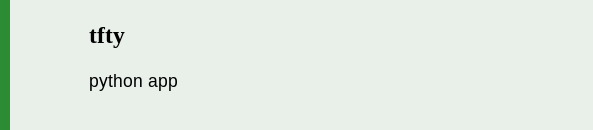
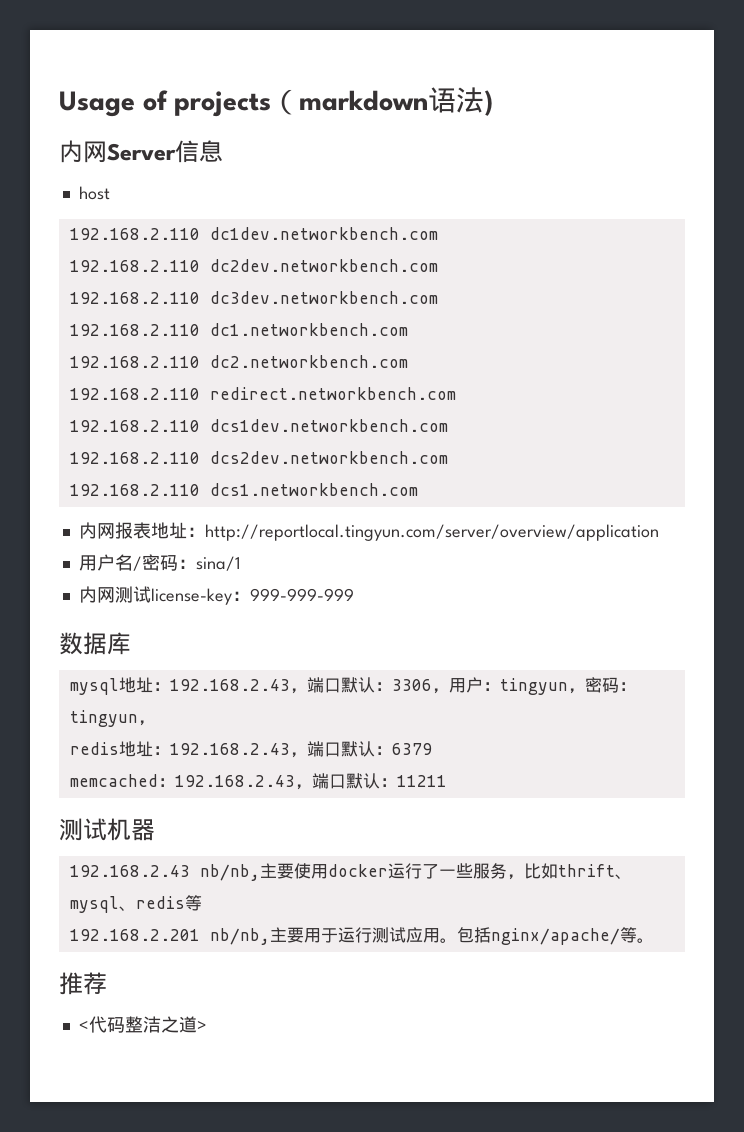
- tfty
- python app
+ Usage of projects（markdown语法)
+ 内网Server信息
+ host
+ 192.168.2.110 dc1dev.networkbench.com
+ 192.168.2.110 dc2dev.networkbench.com
+ 192.168.2.110 dc3dev.networkbench.com
+ 192.168.2.110 dc1.networkbench.com
+ 192.168.2.110 dc2.networkbench.com
+ 192.168.2.110 redirect.networkbench.com
+ 192.168.2.110 dcs1dev.networkbench.com
+ 192.168.2.110 dcs2dev.networkbench.com
+ 192.168.2.110 dcs1.networkbench.com
+ 内网报表地址：http://reportlocal.tingyun.com/server/overview/application
+ 用户名/密码：sina/1
+ 内网测试license-key：999-999-999
+ 数据库
+ mysql地址：192.168.2.43，端口默认：3306，用户：tingyun，密码：tingyun，
+ redis地址：192.168.2.43，端口默认：6379
+ memcached：192.168.2.43，端口默认：11211
+ 测试机器
+ 192.168.2.43 nb/nb,主要使用docker运行了一些服务，比如thrift、mysql、redis等
+ 192.168.2.201 nb/nb,主要用于运行测试应用。包括nginx/apache/等。
+ 推荐
+ <代码整洁之道>

